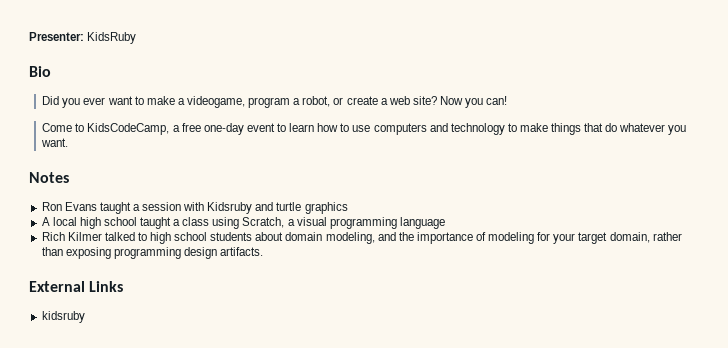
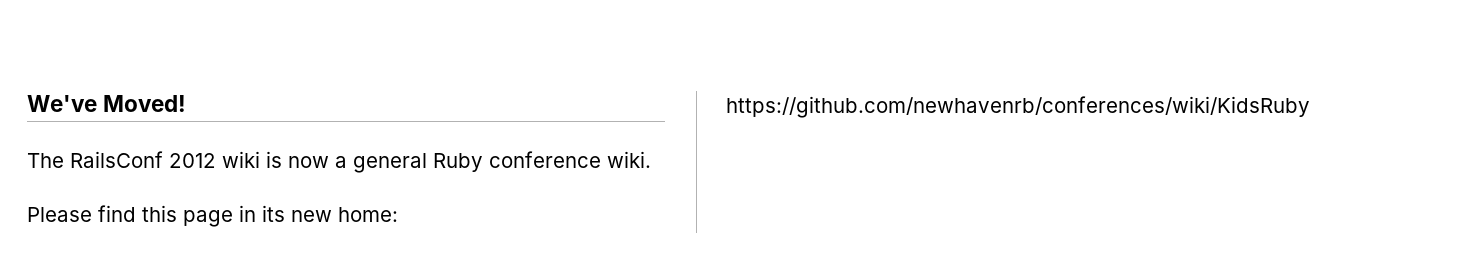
- Presenter: KidsRuby
- Bio
- Did you ever want to make a videogame, program a robot, or create a web site? Now you can!
- Come to KidsCodeCamp, a free one-day event to learn how to use computers and technology to make things that do whatever you want.
- Notes
- Ron Evans taught a session with Kidsruby and turtle graphics
- A local high school taught a class using Scratch, a visual programming language
- Rich Kilmer talked to high school students about domain modeling, and the importance of modeling for your target domain, rather than exposing programming design artifacts.
- External Links
- kidsruby
+ We've Moved!
+ The RailsConf 2012 wiki is now a general Ruby conference wiki.
+ Please find this page in its new home: https://github.com/newhavenrb/conferences/wiki/KidsRuby

